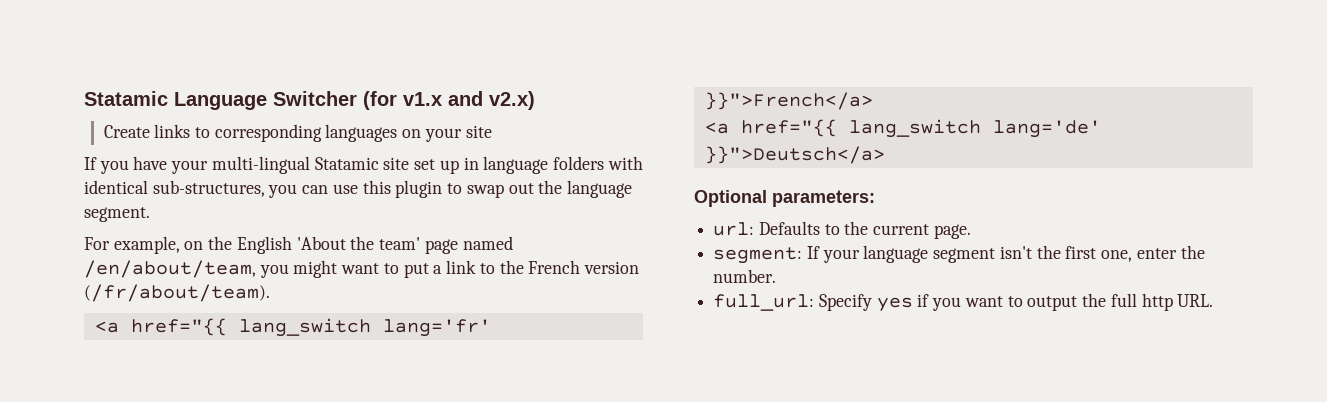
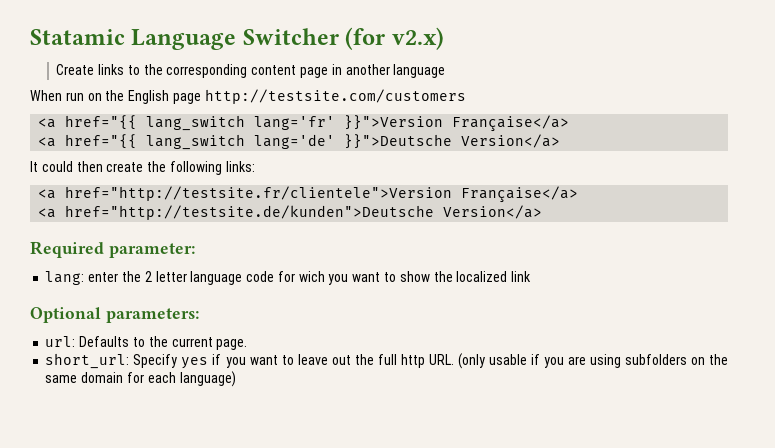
- Statamic Language Switcher (for v1.x and v2.x)
+ Statamic Language Switcher (for v2.x)
- Create links to corresponding languages on your site
- If you have your multi-lingual Statamic site set up in language folders with identical sub-structures, you can use this plugin to swap out the language segment.
- For example, on the English 'About the team' page named /en/about/team, you might want to put a link to the French version (/fr/about/team).
+ Create links to the corresponding content page in another language
+ When run on the English page http://testsite.com/customers
- <a href="{{ lang_switch lang='fr' }}">French</a>
+ <a href="{{ lang_switch lang='fr' }}">Version Française</a>
- <a href="{{ lang_switch lang='de' }}">Deutsch</a>
+ <a href="{{ lang_switch lang='de' }}">Deutsche Version</a>
+ It could then create the following links:
+ <a href="http://testsite.fr/clientele">Version Française</a>
+ <a href="http://testsite.de/kunden">Deutsche Version</a>
+ Required parameter:
+ lang: enter the 2 letter language code for wich you want to show the localized link
- segment: If your language segment isn't the first one, enter the number.
- full_url: Specify yes if you want to output the full http URL.
+ short_url: Specify yes if you want to leave out the full http URL. (only usable if you are using subfolders on the same domain for each language)

